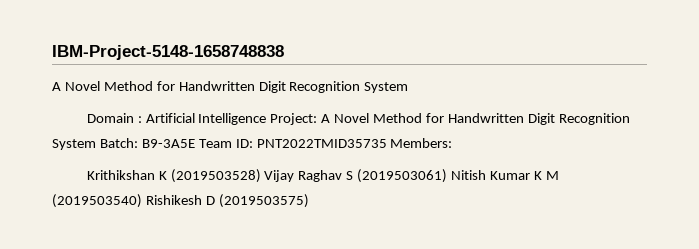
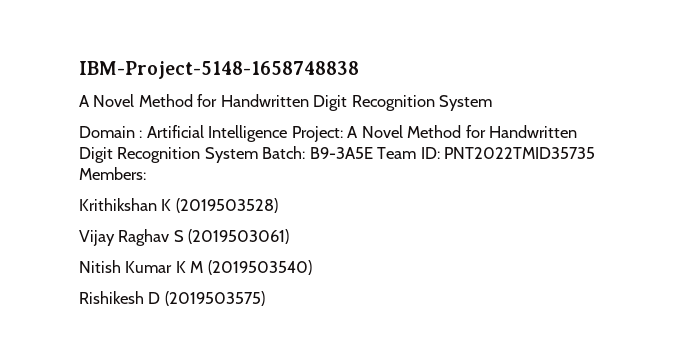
- Krithikshan K (2019503528) Vijay Raghav S (2019503061) Nitish Kumar K M (2019503540) Rishikesh D (2019503575)
+ Krithikshan K (2019503528)
+ Vijay Raghav S (2019503061)
+ Nitish Kumar K M (2019503540)
+ Rishikesh D (2019503575)

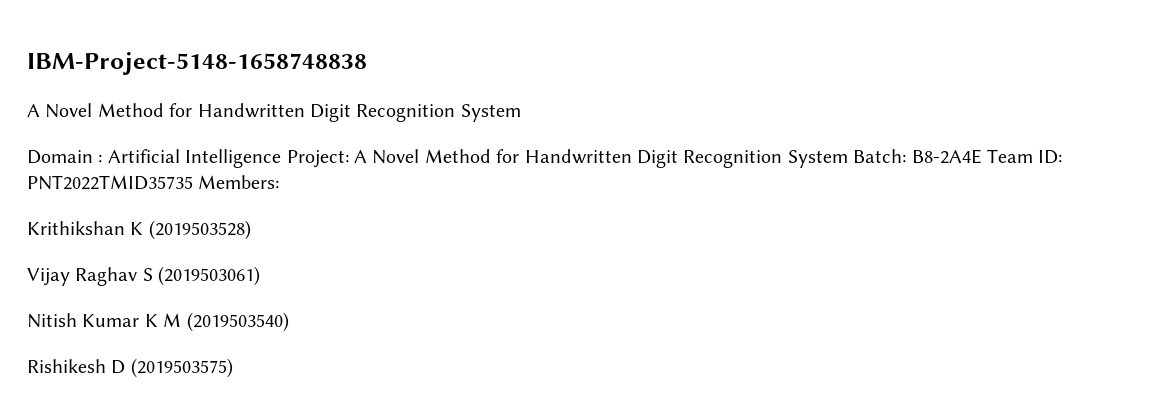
- Domain : Artificial Intelligence Project: A Novel Method for Handwritten Digit Recognition System Batch: B9-3A5E Team ID: PNT2022TMID35735 Members:
+ Domain : Artificial Intelligence Project: A Novel Method for Handwritten Digit Recognition System Batch: B8-2A4E Team ID: PNT2022TMID35735 Members:

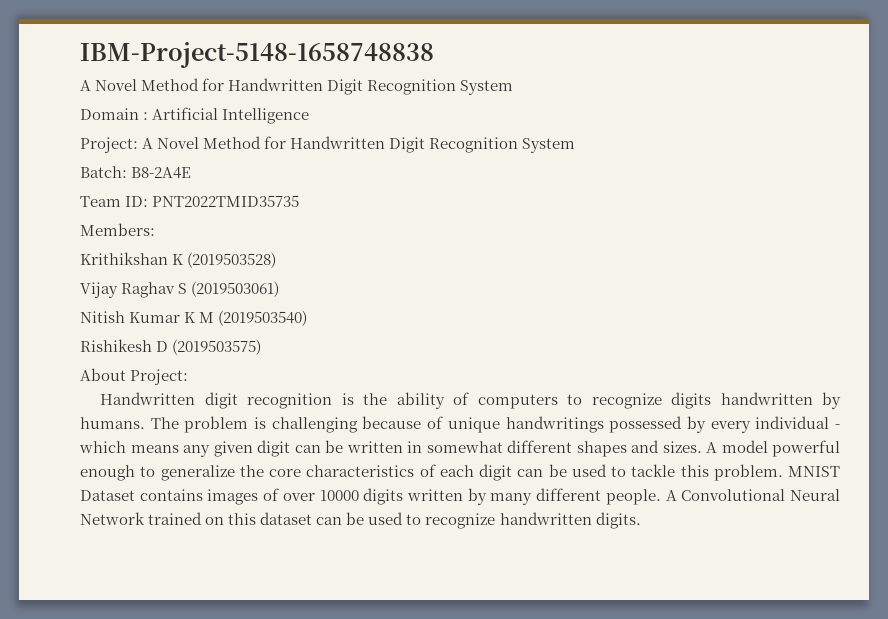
- Domain : Artificial Intelligence Project: A Novel Method for Handwritten Digit Recognition System Batch: B8-2A4E Team ID: PNT2022TMID35735 Members:
+ Domain : Artificial Intelligence
+ Project: A Novel Method for Handwritten Digit Recognition System
+ Batch: B8-2A4E
+ Team ID: PNT2022TMID35735
+ Members:
+ About Project:
+ Handwritten digit recognition is the ability of computers to recognize digits handwritten by humans. The problem is challenging because of unique handwritings possessed by every individual - which means any given digit can be written in somewhat different shapes and sizes. A model powerful enough to generalize the core characteristics of each digit can be used to tackle this problem. MNIST Dataset contains images of over 10000 digits written by many different people. A Convolutional Neural Network trained on this dataset can be used to recognize handwritten digits.

